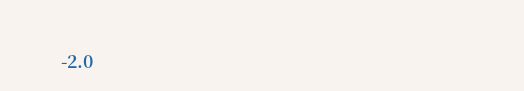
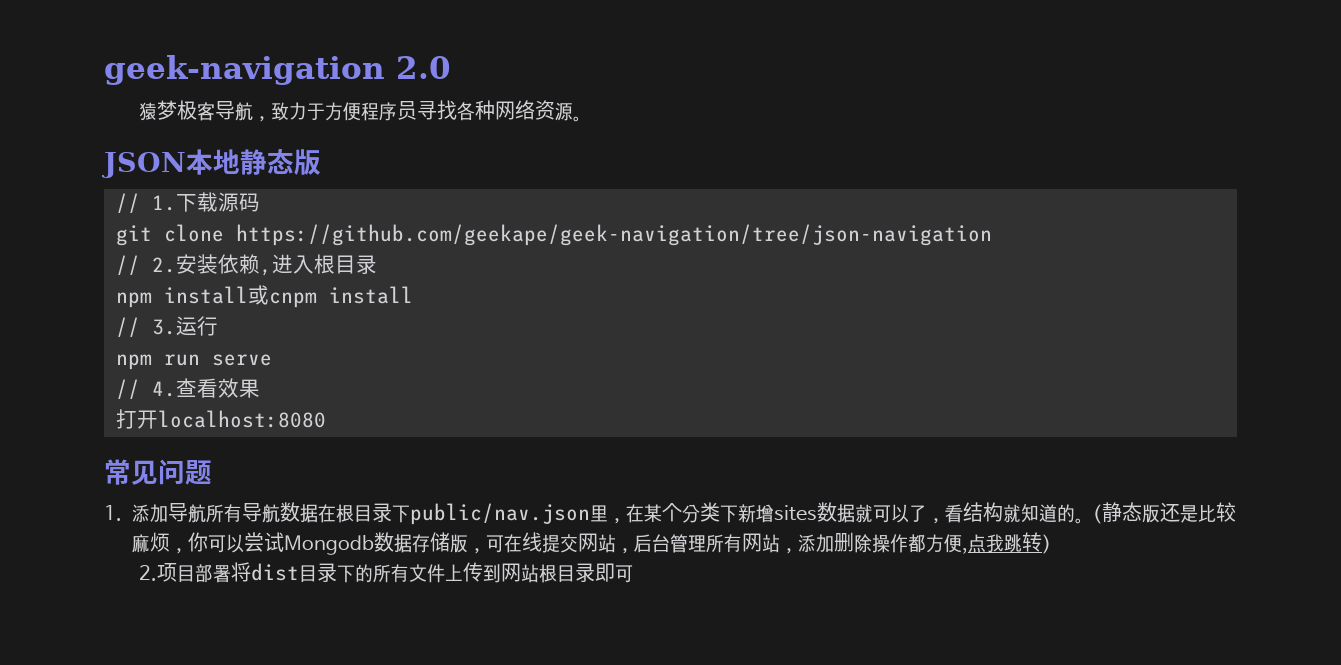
- -2.0
+ geek-navigation 2.0
+ 猿梦极客导航，致力于方便程序员寻找各种网络资源。
+ JSON本地静态版
+ // 1.下载源码
+ git clone https://github.com/geekape/geek-navigation/tree/json-navigation
+ // 2.安装依赖,进入根目录
+ npm install或cnpm install
+ // 3.运行
+ npm run serve
+ // 4.查看效果
+ 打开localhost:8080
+ 常见问题
+ 1.添加导航所有导航数据在根目录下public/nav.json里，在某个分类下新增sites数据就可以了，看结构就知道的。（静态版还是比较麻烦，你可以尝试Mongodb数据存储版，可在线提交网站，后台管理所有网站，添加删除操作都方便,点我跳转）
+ 2.项目部署将dist目录下的所有文件上传到网站根目录即可

